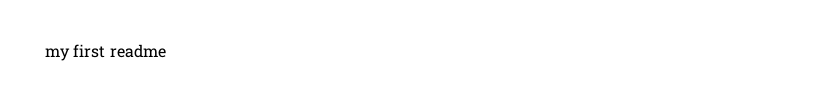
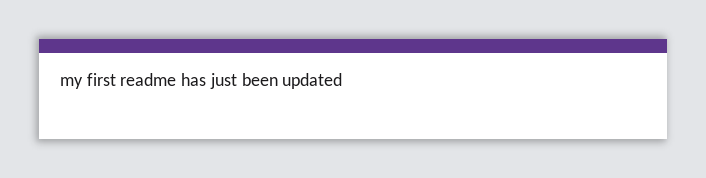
- my first readme
+ my first readme has just been updated

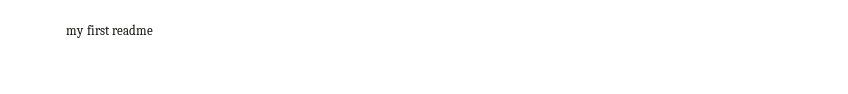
- my first readme has just been updated
+ my first readme

